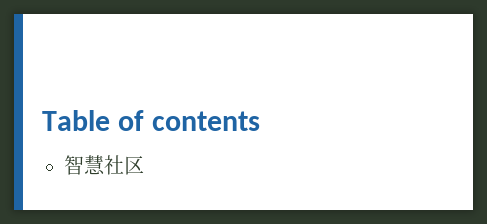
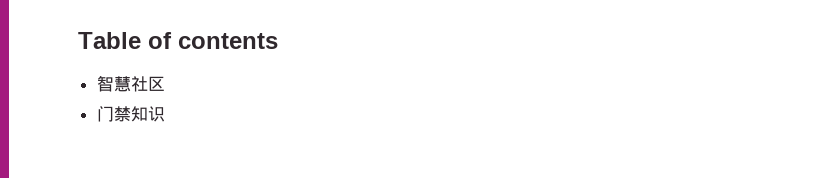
+ 门禁知识

